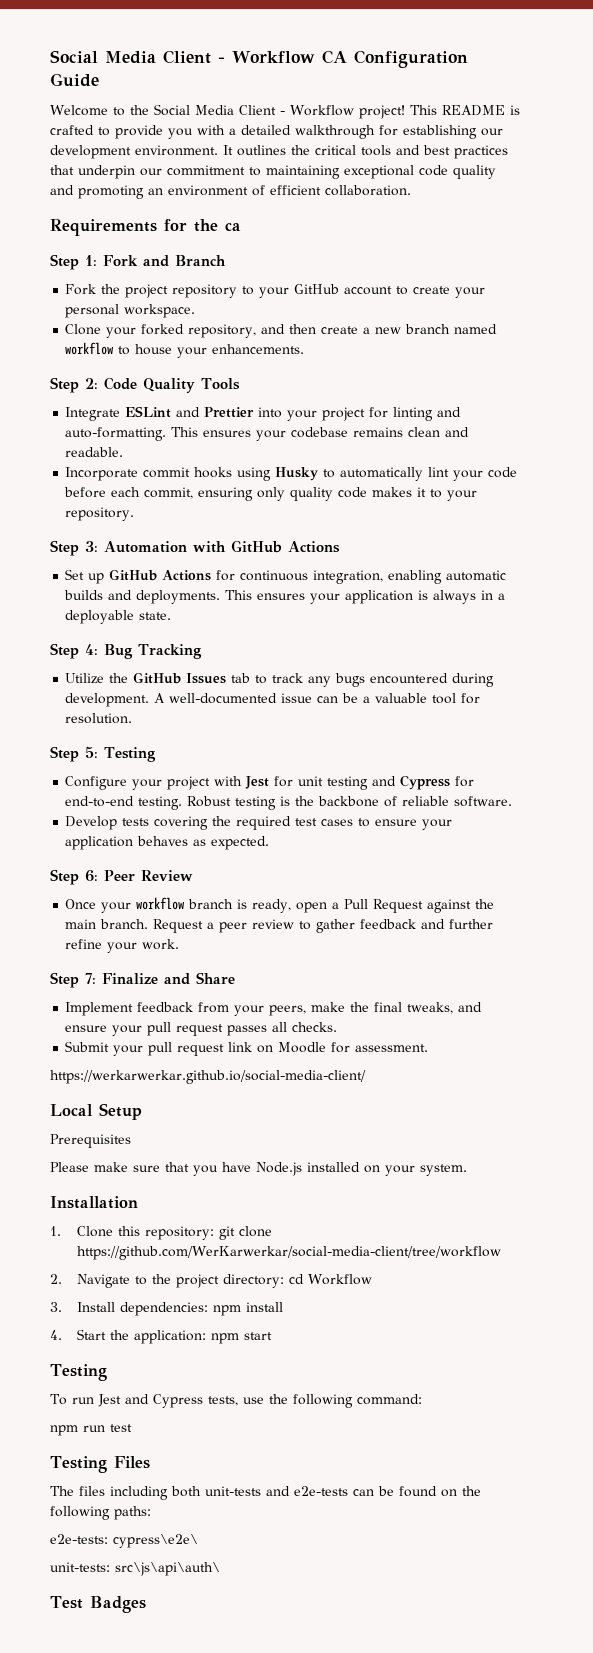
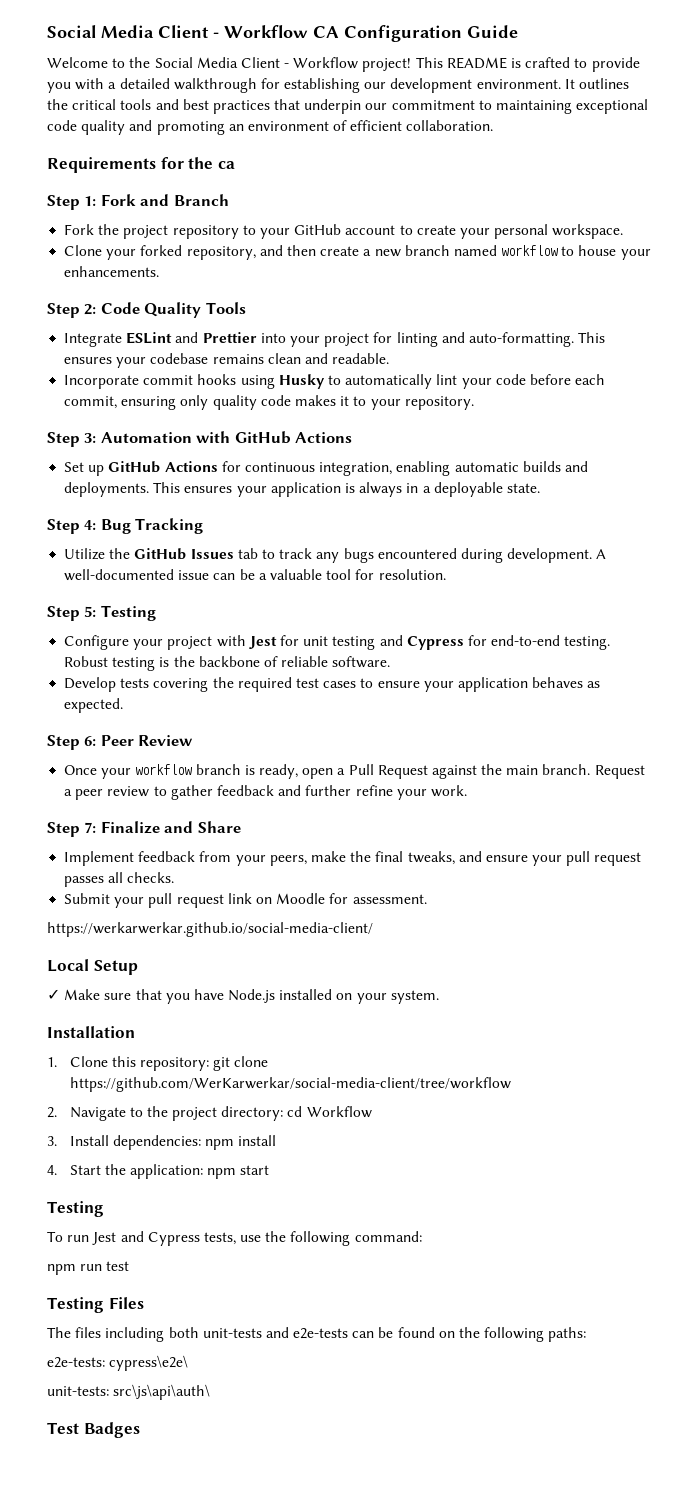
- Prerequisites
- Please make sure that you have Node.js installed on your system.
+ ✓ Make sure that you have Node.js installed on your system.

